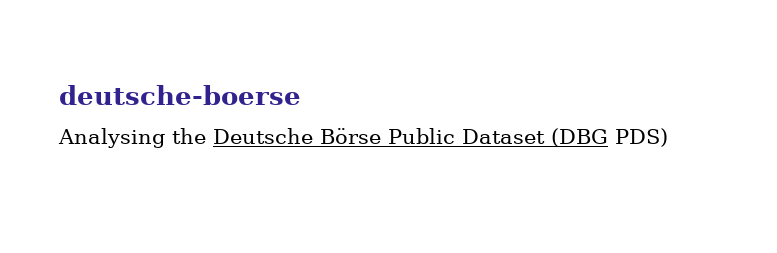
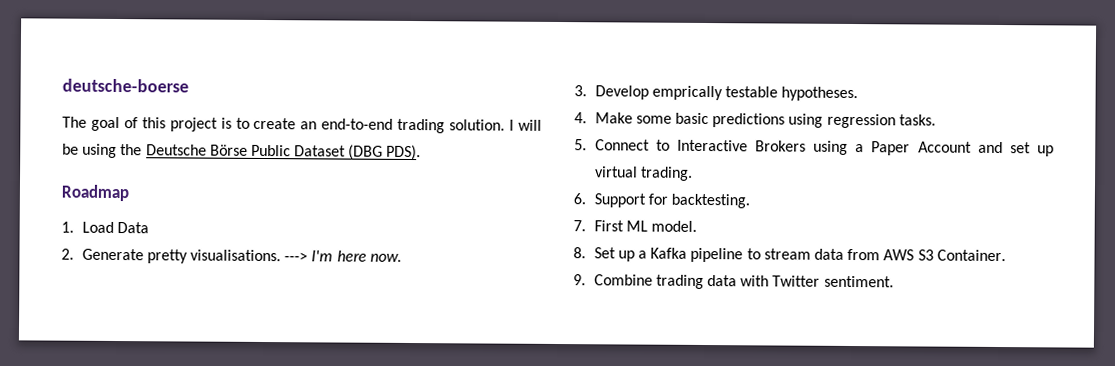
- Analysing the Deutsche Börse Public Dataset (DBG PDS)
+ The goal of this project is to create an end-to-end trading solution. I will be using the Deutsche Börse Public Dataset (DBG PDS).
+ Roadmap
+ 1. Load Data
+ 2. Generate pretty visualisations. ---> I'm here now.
+ 3. Develop emprically testable hypotheses.
+ 4. Make some basic predictions using regression tasks.
+ 5. Connect to Interactive Brokers using a Paper Account and set up virtual trading.
+ 6. Support for backtesting.
+ 7. First ML model.
+ 8. Set up a Kafka pipeline to stream data from AWS S3 Container.
+ 9. Combine trading data with Twitter sentiment.

